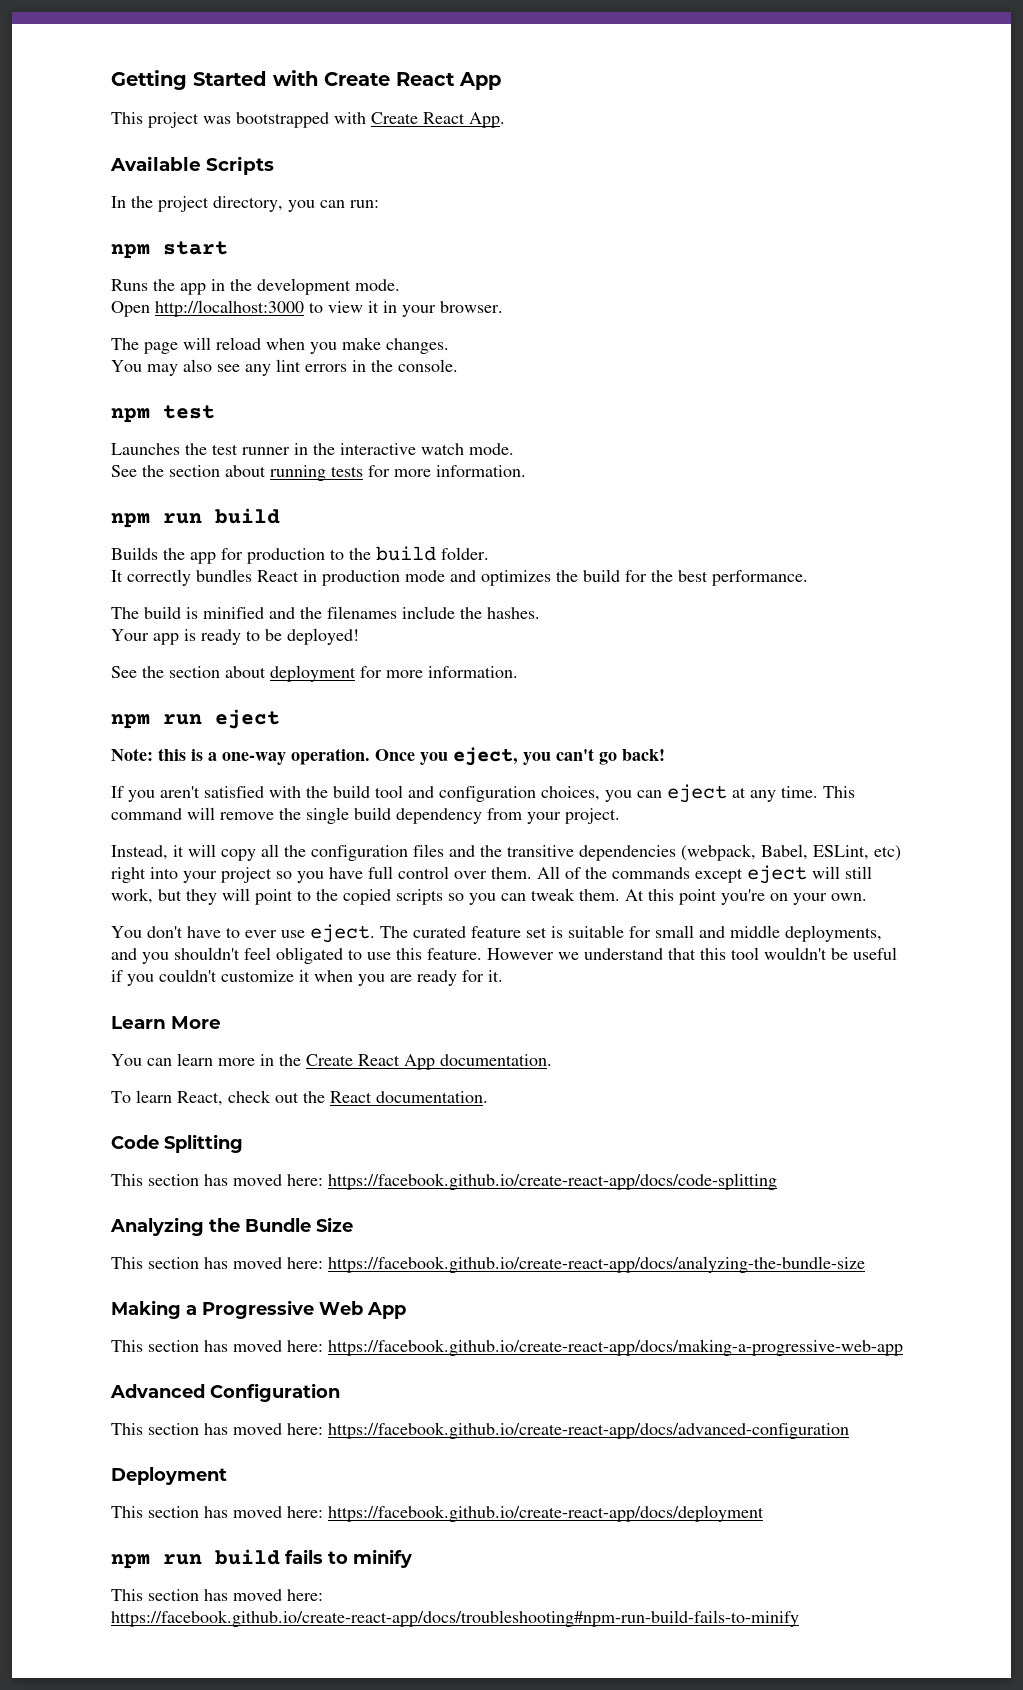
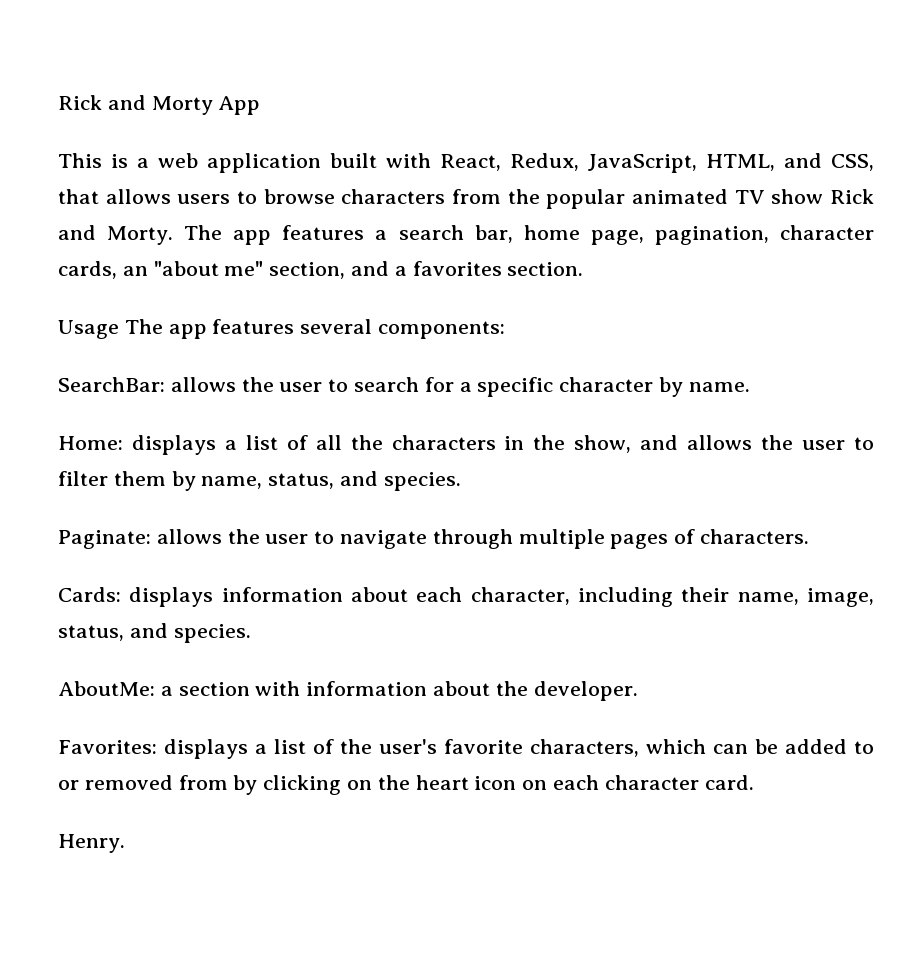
- Getting Started with Create React App
- This project was bootstrapped with Create React App.
- Available Scripts
- In the project directory, you can run:
- npm start
- Runs the app in the development mode.
- Open http://localhost:3000 to view it in your browser.
- The page will reload when you make changes.
- You may also see any lint errors in the console.
- npm test
- Launches the test runner in the interactive watch mode.
- See the section about running tests for more information.
- npm run build
- Builds the app for production to the build folder.
- It correctly bundles React in production mode and optimizes the build for the best performance.
- The build is minified and the filenames include the hashes.
- Your app is ready to be deployed!
- See the section about deployment for more information.
- npm run eject
- Note: this is a one-way operation. Once you eject, you can't go back!
- If you aren't satisfied with the build tool and configuration choices, you can eject at any time. This command will remove the single build dependency from your project.
- Instead, it will copy all the configuration files and the transitive dependencies (webpack, Babel, ESLint, etc) right into your project so you have full control over them. All of the commands except eject will still work, but they will point to the copied scripts so you can tweak them. At this point you're on your own.
- You don't have to ever use eject. The curated feature set is suitable for small and middle deployments, and you shouldn't feel obligated to use this feature. However we understand that this tool wouldn't be useful if you couldn't customize it when you are ready for it.
- Learn More
- You can learn more in the Create React App documentation.
- To learn React, check out the React documentation.
- Code Splitting
- This section has moved here: https://facebook.github.io/create-react-app/docs/code-splitting
- Analyzing the Bundle Size
- This section has moved here: https://facebook.github.io/create-react-app/docs/analyzing-the-bundle-size
- Making a Progressive Web App
- This section has moved here: https://facebook.github.io/create-react-app/docs/making-a-progressive-web-app
- Advanced Configuration
- This section has moved here: https://facebook.github.io/create-react-app/docs/advanced-configuration
- Deployment
- This section has moved here: https://facebook.github.io/create-react-app/docs/deployment
- npm run build fails to minify
- This section has moved here: https://facebook.github.io/create-react-app/docs/troubleshooting#npm-run-build-fails-to-minify
+ Rick and Morty App
+ This is a web application built with React, Redux, JavaScript, HTML, and CSS, that allows users to browse characters from the popular animated TV show Rick and Morty. The app features a search bar, home page, pagination, character cards, an "about me" section, and a favorites section.
+ Usage The app features several components:
+ SearchBar: allows the user to search for a specific character by name.
+ Home: displays a list of all the characters in the show, and allows the user to filter them by name, status, and species.
+ Paginate: allows the user to navigate through multiple pages of characters.
+ Cards: displays information about each character, including their name, image, status, and species.
+ AboutMe: a section with information about the developer.
+ Favorites: displays a list of the user's favorite characters, which can be added to or removed from by clicking on the heart icon on each character card.
+ Henry.

